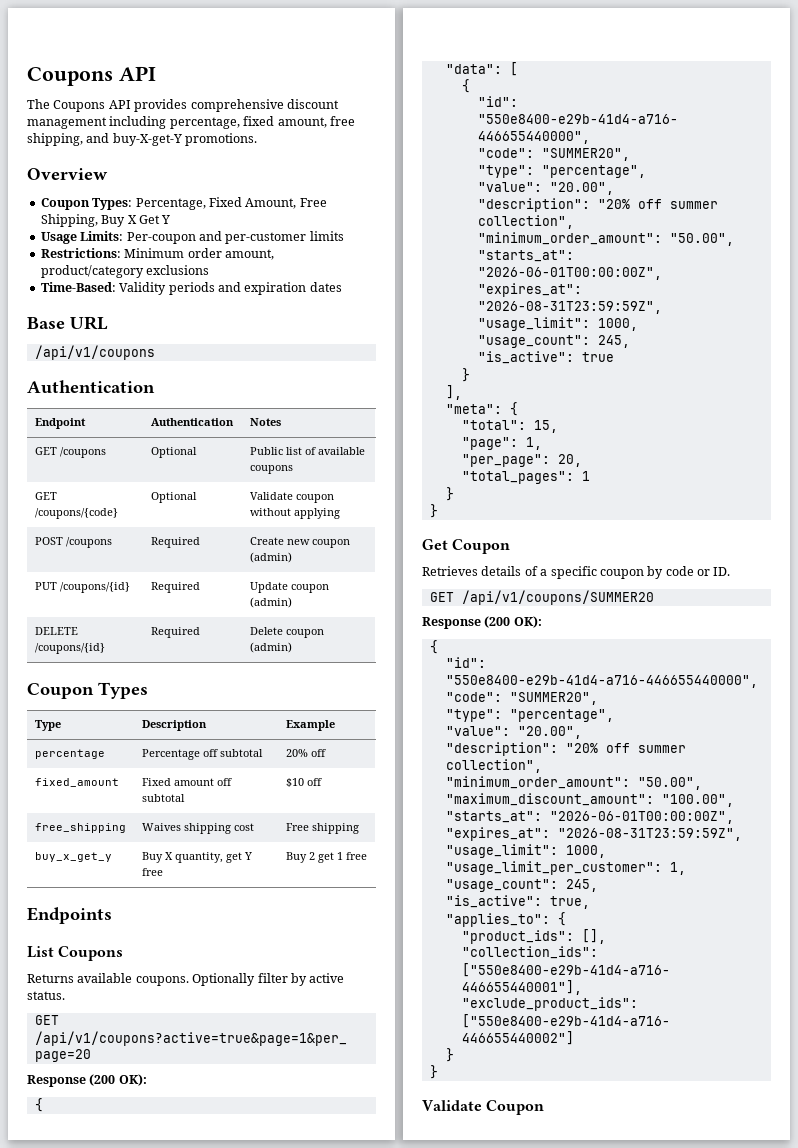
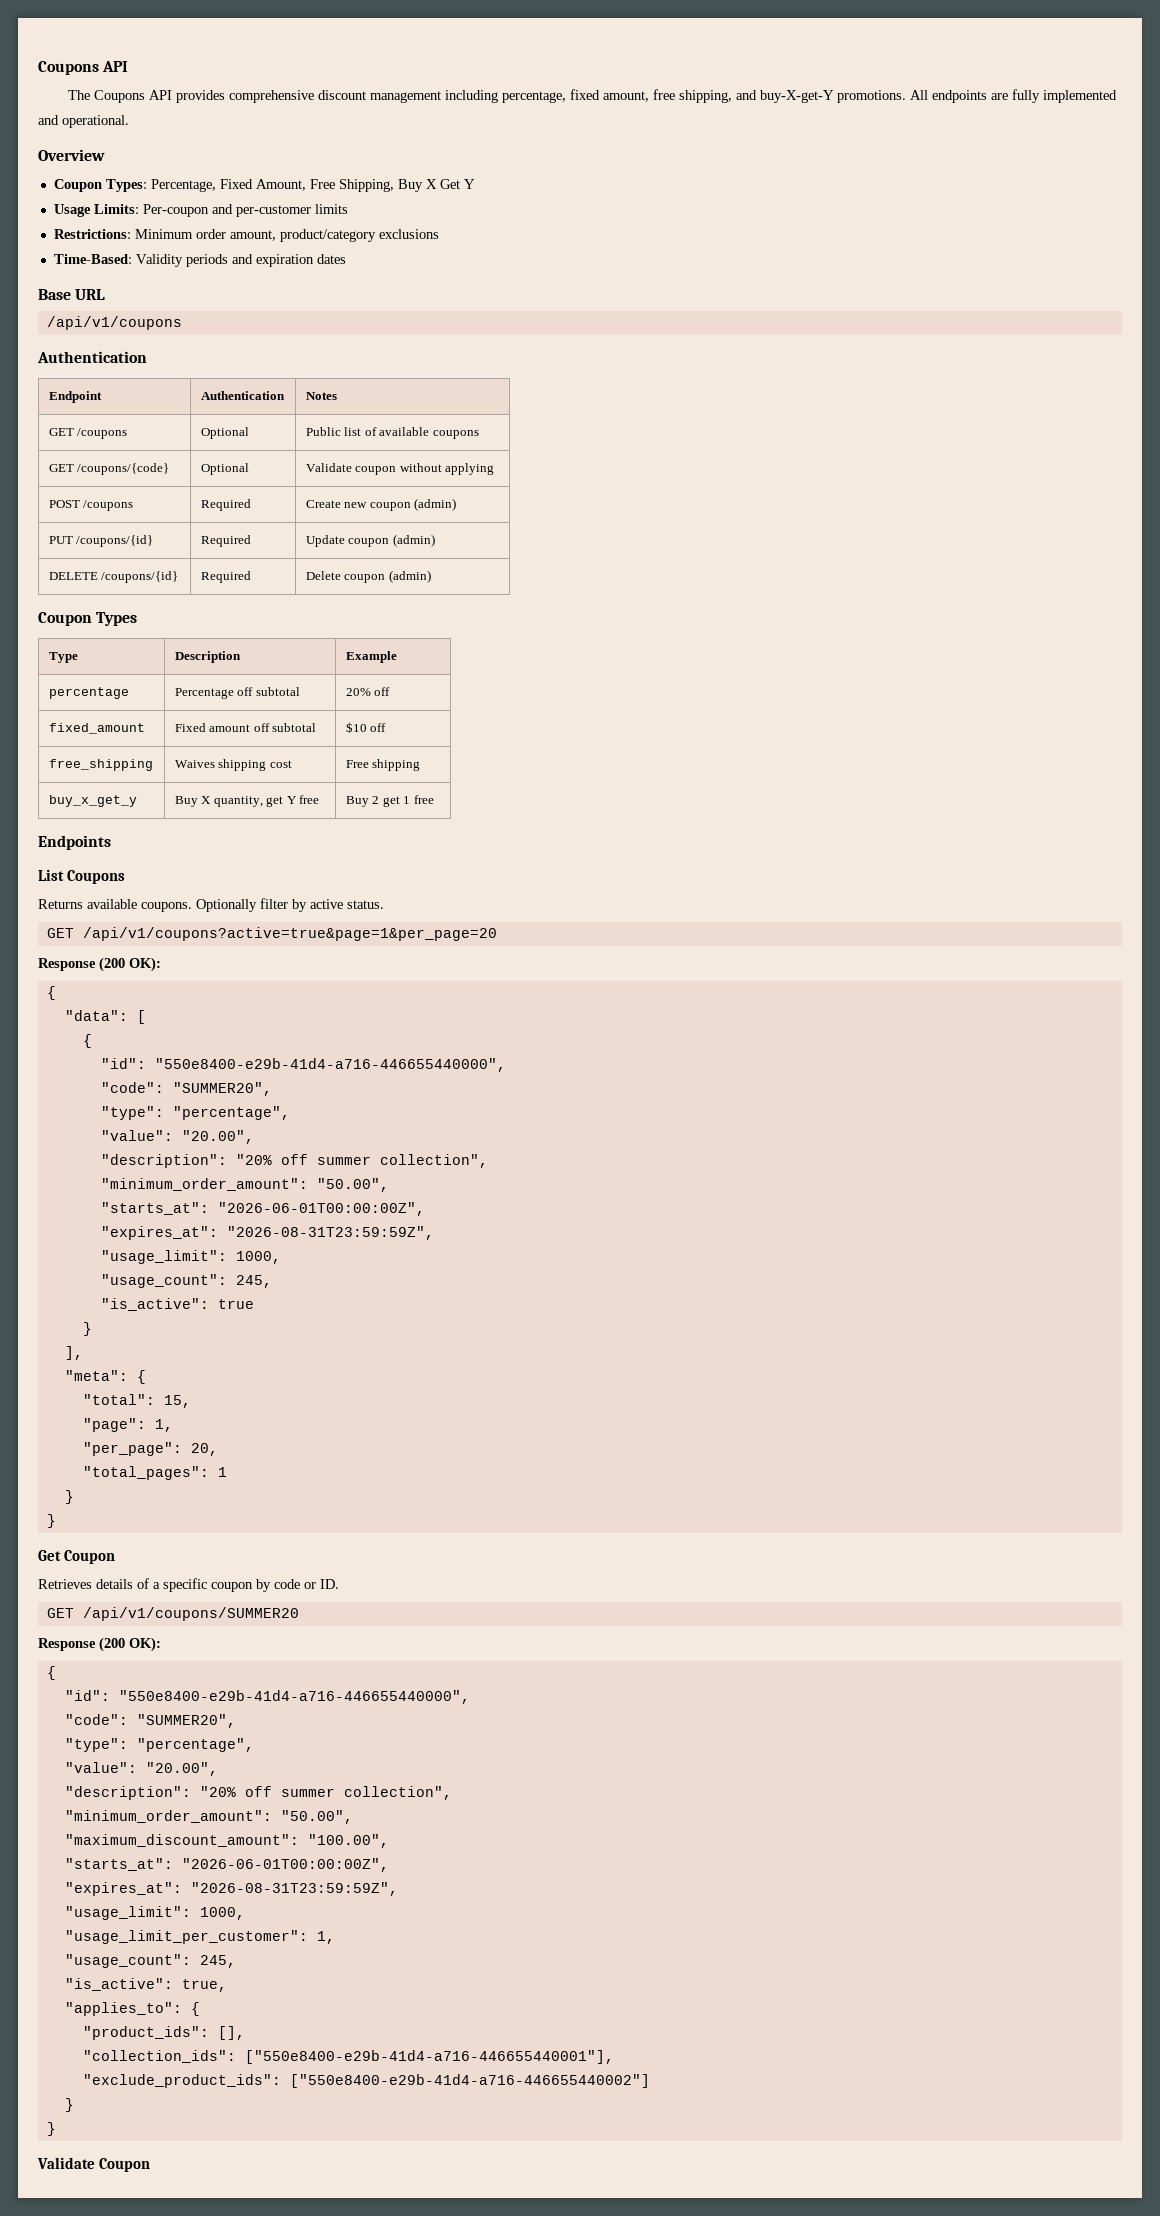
+ All endpoints are fully implemented and operational.

